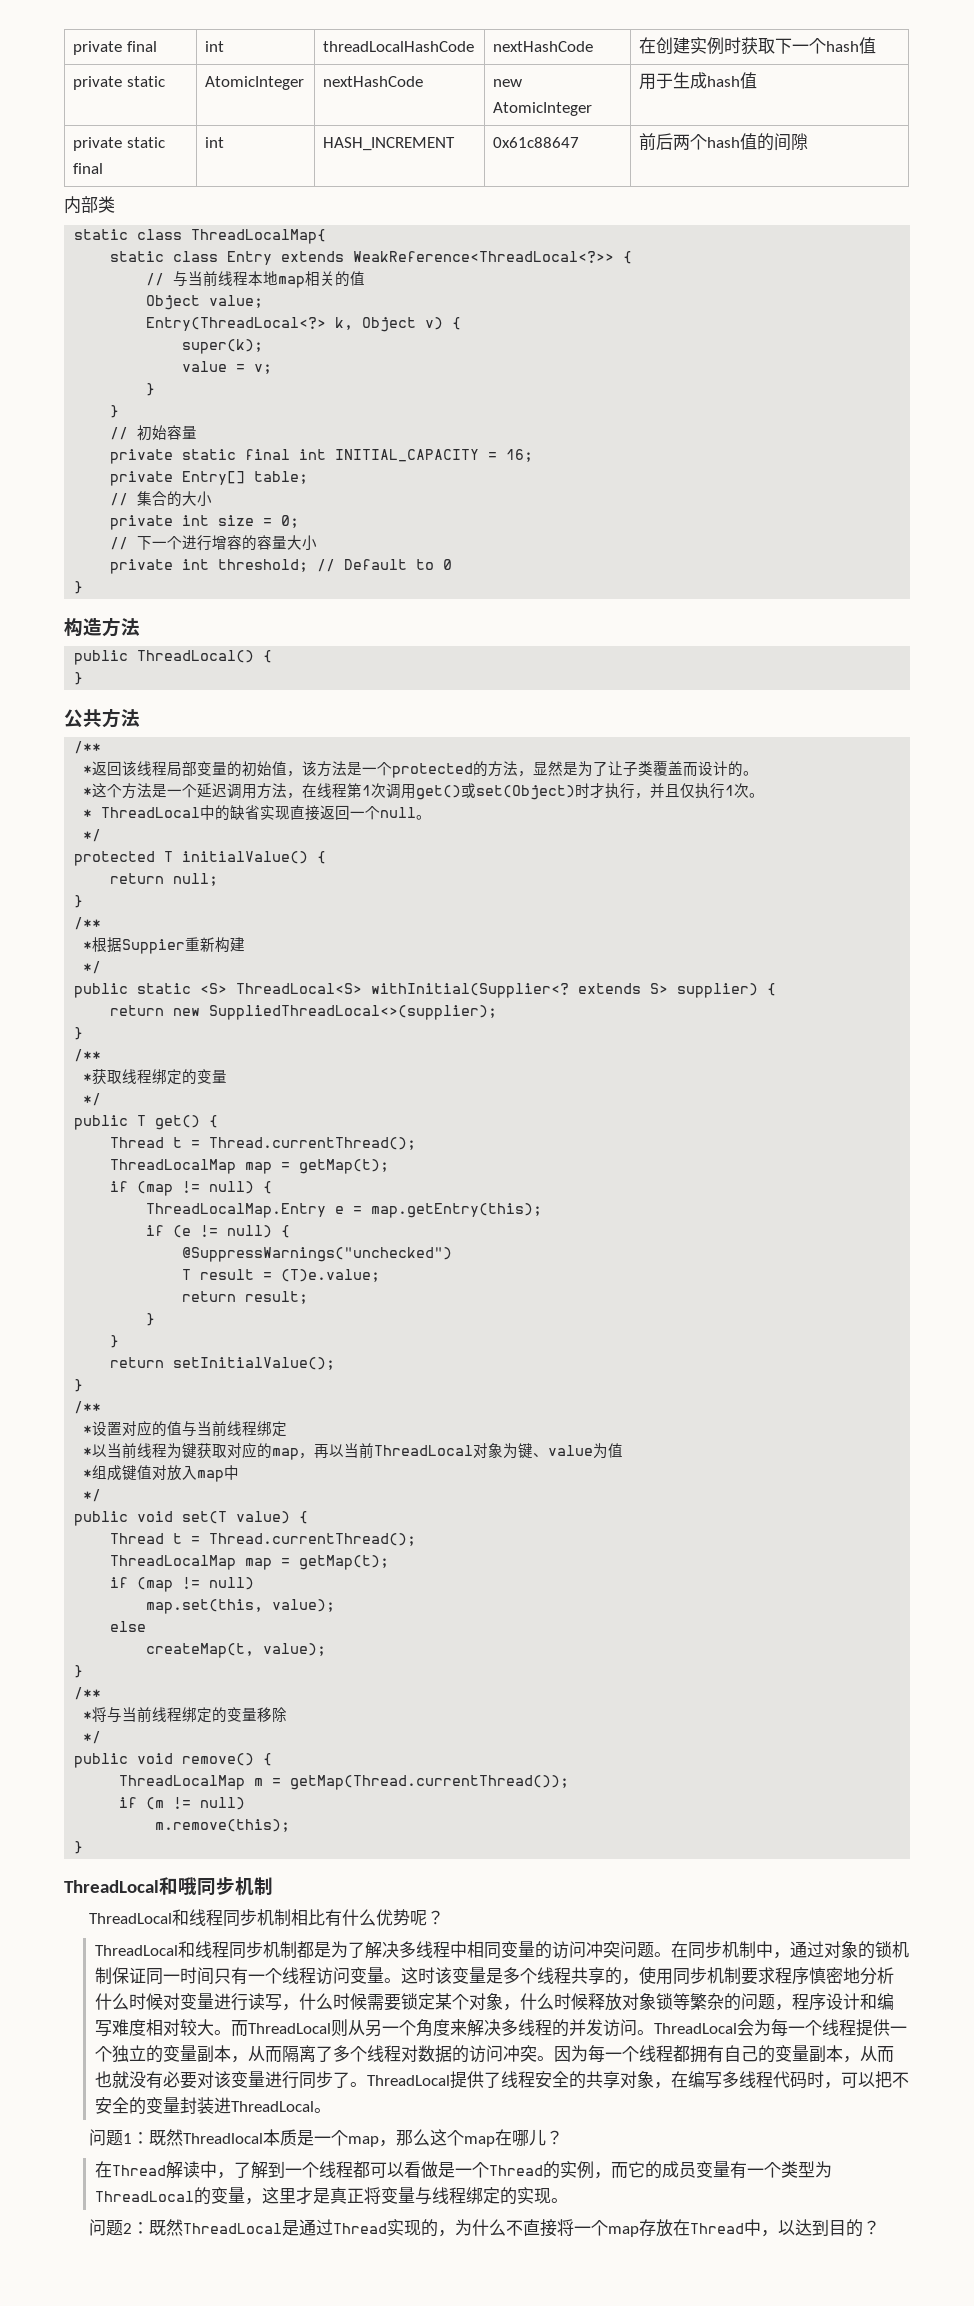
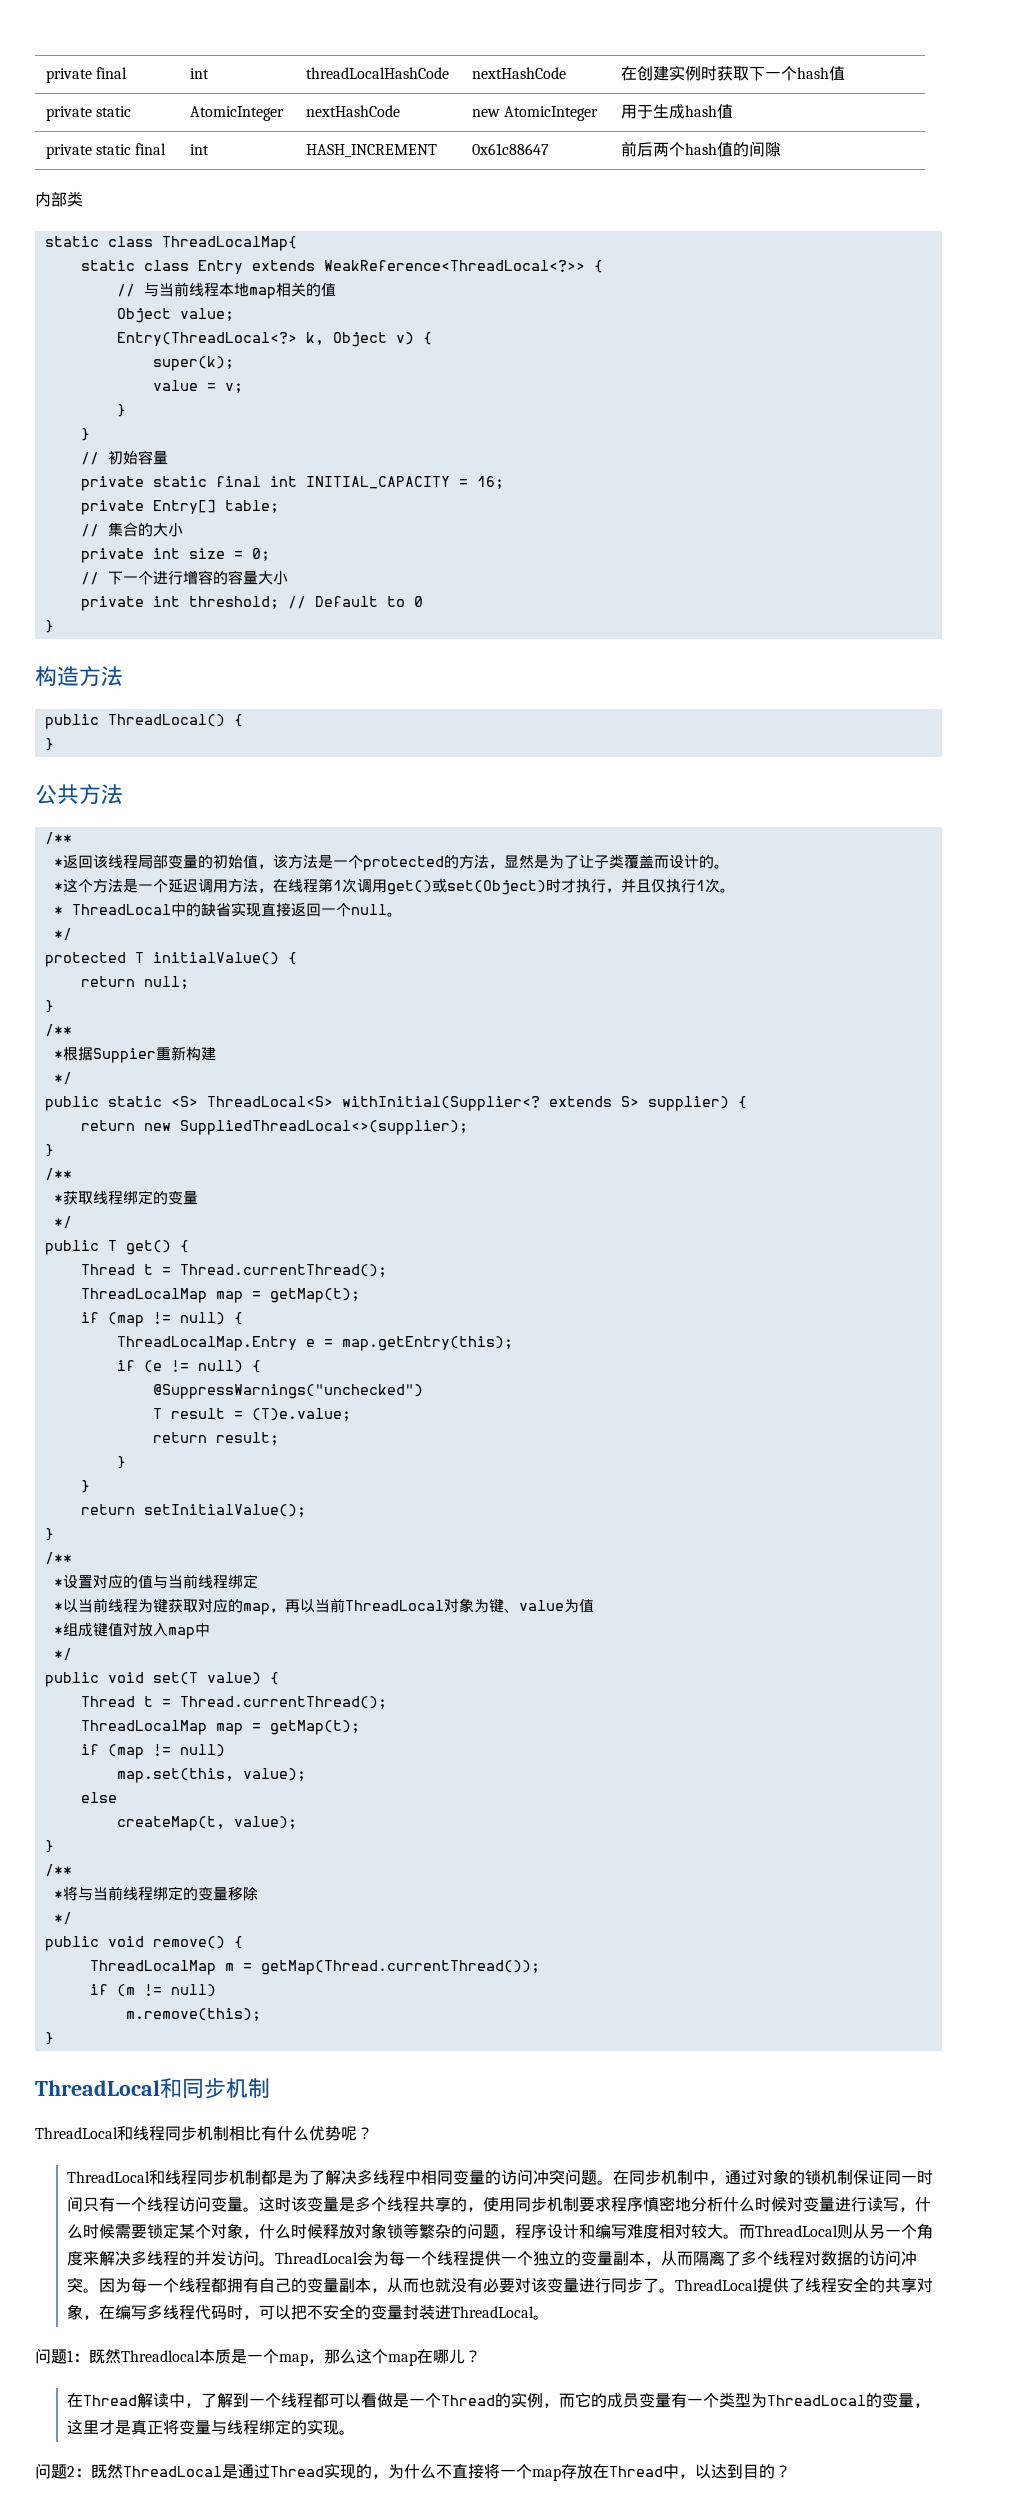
- ThreadLocal和哦同步机制
+ ThreadLocal和同步机制

